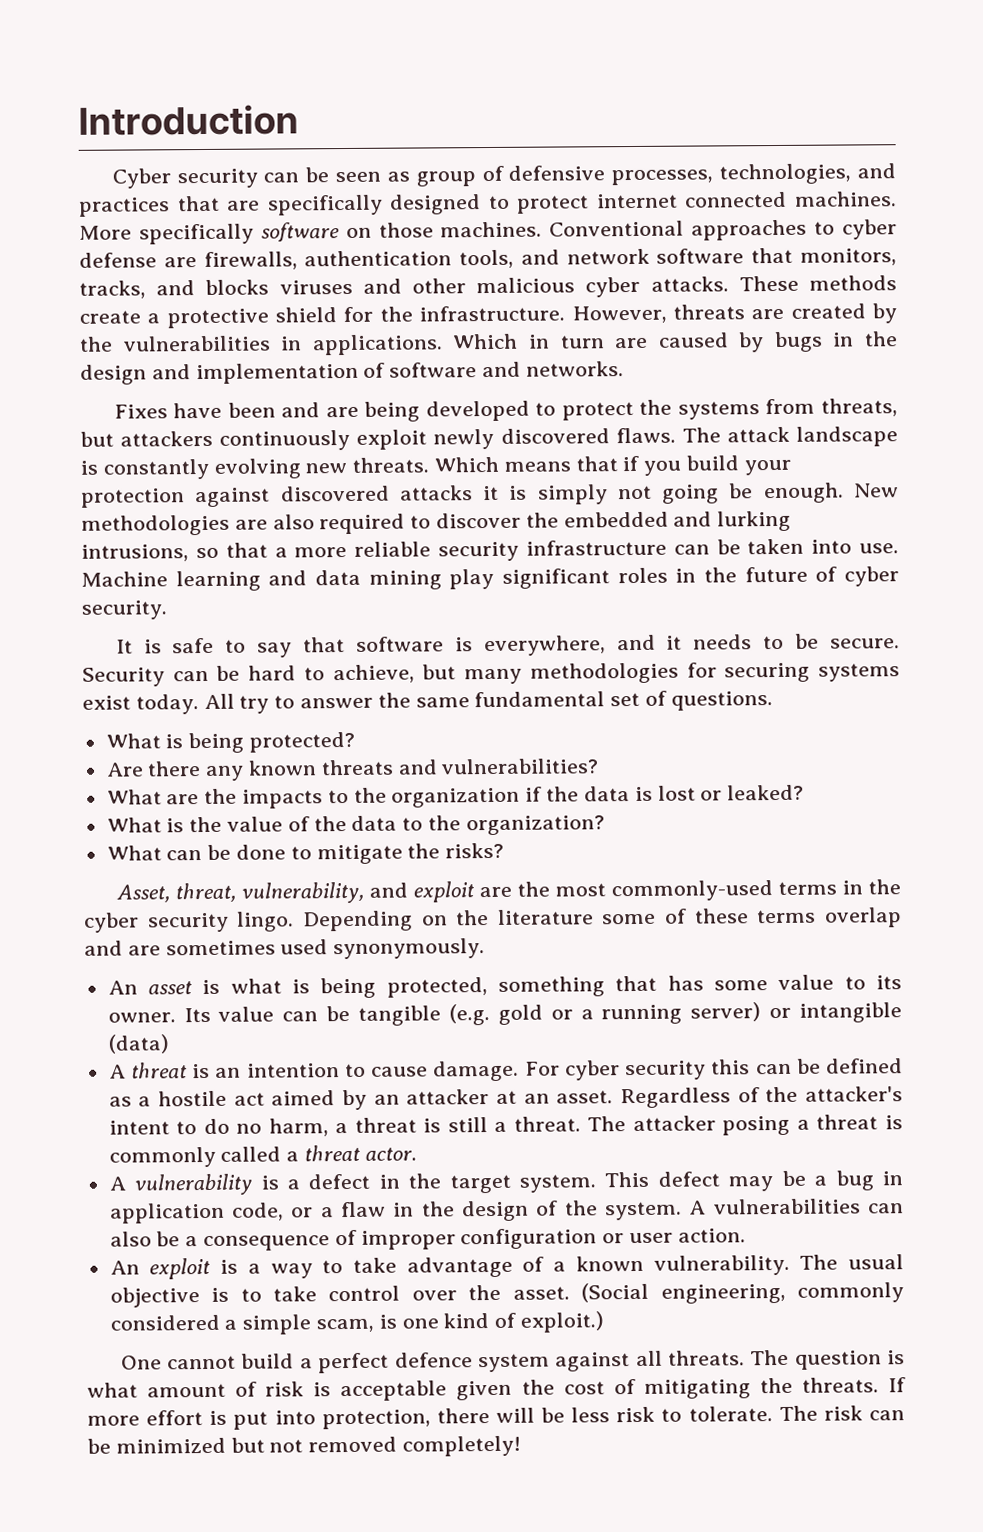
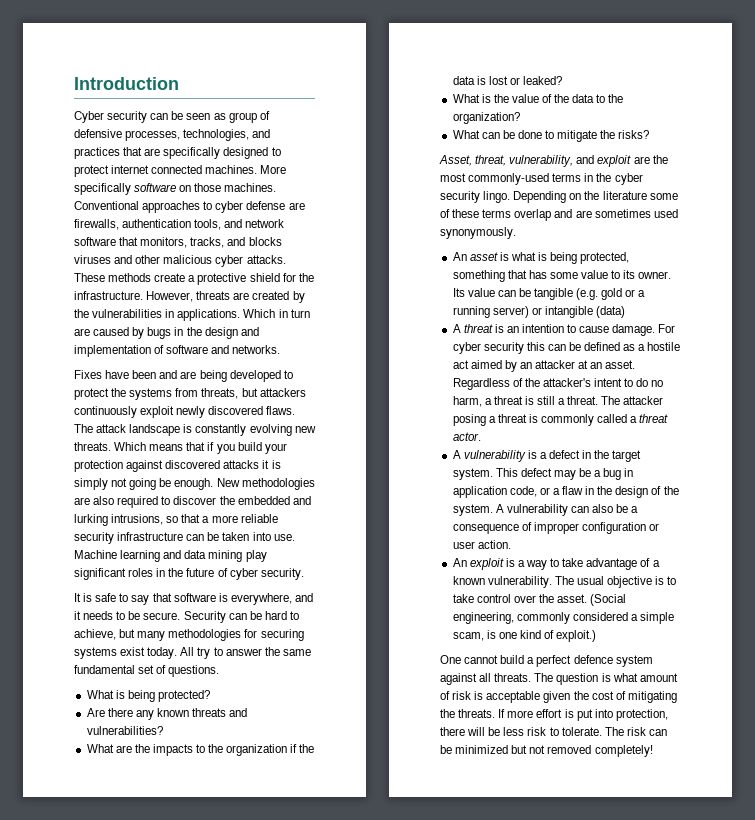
- A vulnerabilities can also be a consequence of improper configuration or user action.
+ A vulnerability can also be a consequence of improper configuration or user action.

